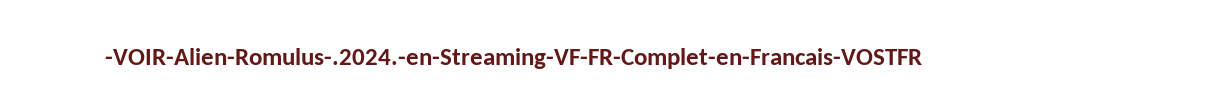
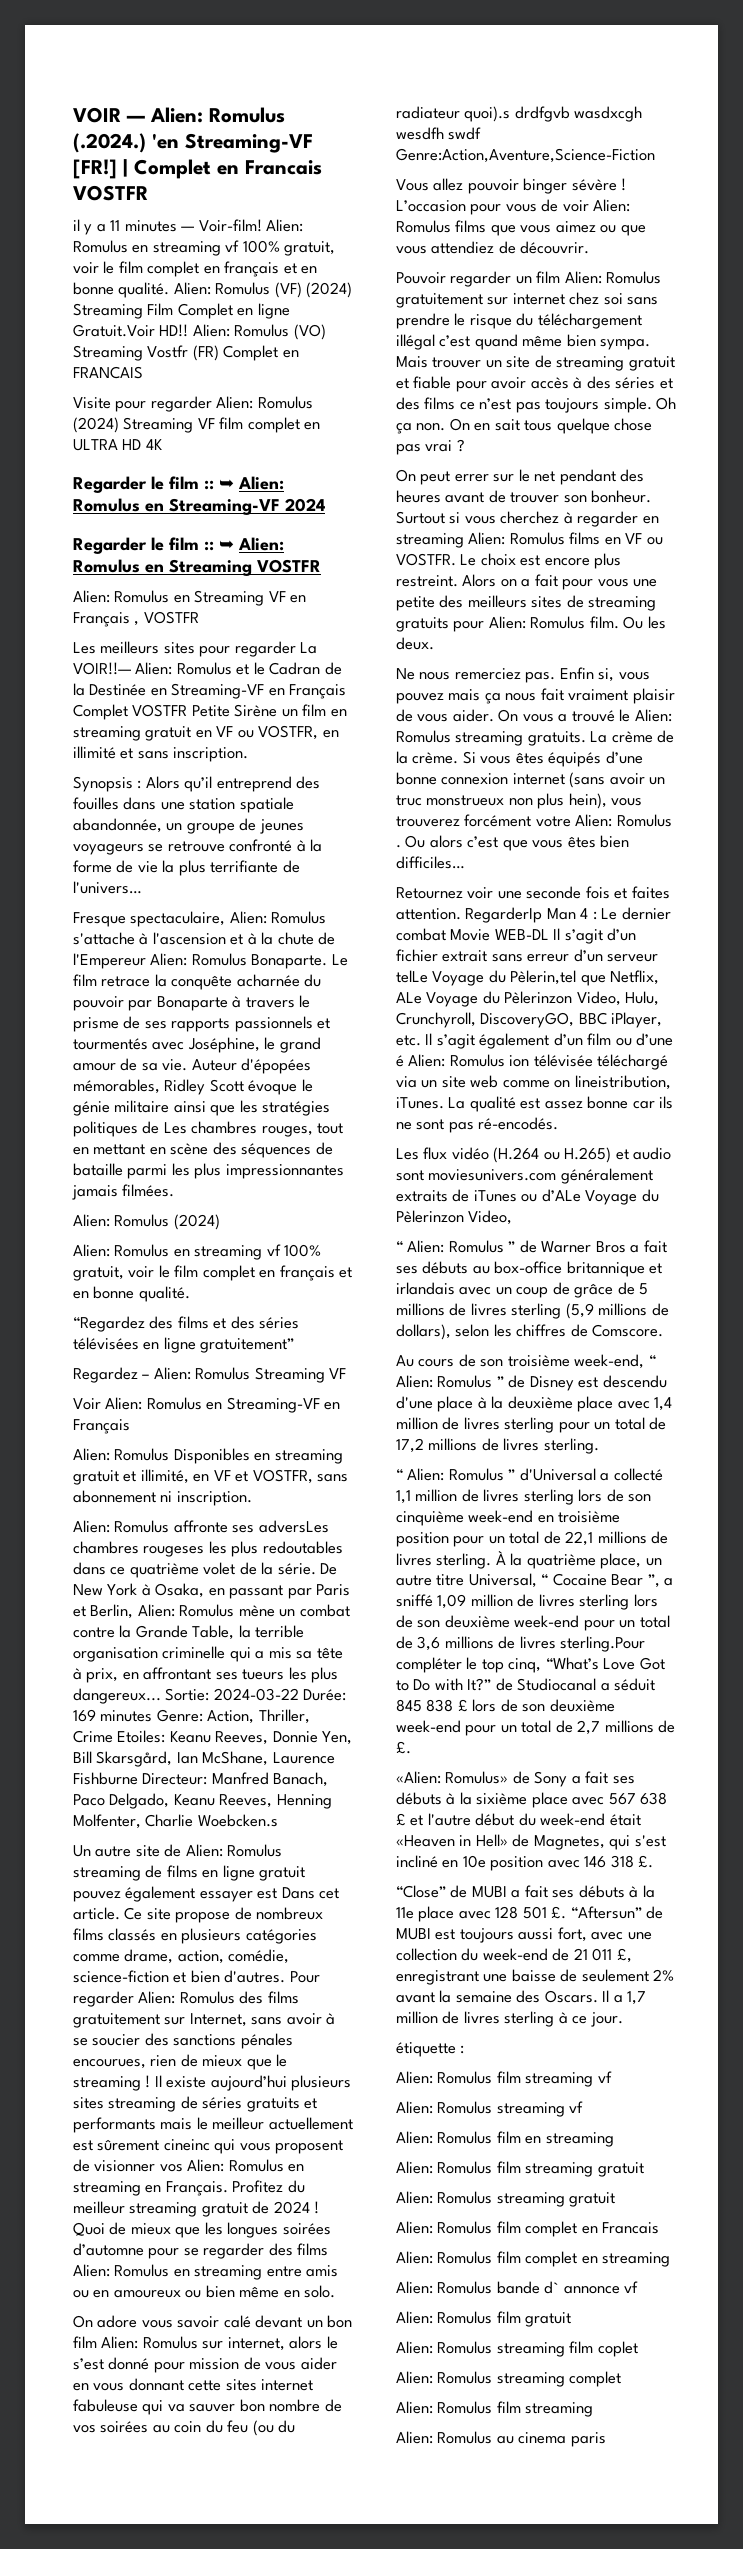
- -VOIR-Alien-Romulus-.2024.-en-Streaming-VF-FR-Complet-en-Francais-VOSTFR
+ VOIR — Alien: Romulus (.2024.) 'en Streaming-VF [FR!] | Complet en Francais VOSTFR
+ il y a 11 minutes — Voir-film! Alien: Romulus en streaming vf 100% gratuit, voir le film complet en français et en bonne qualité. Alien: Romulus (VF) (2024) Streaming Film Complet en ligne Gratuit.Voir HD!! Alien: Romulus (VO) Streaming Vostfr (FR) Complet en FRANCAIS
+ Visite pour regarder Alien: Romulus (2024) Streaming VF film complet en ULTRA HD 4K
+ Regarder le film :: ➥ Alien: Romulus en Streaming-VF 2024
+ Regarder le film :: ➥ Alien: Romulus en Streaming VOSTFR
+ Alien: Romulus en Streaming VF en Français , VOSTFR
+ Les meilleurs sites pour regarder La VOIR!!— Alien: Romulus et le Cadran de la Destinée en Streaming-VF en Français Complet VOSTFR Petite Sirène un film en streaming gratuit en VF ou VOSTFR, en illimité et sans inscription.
+ Synopsis : Alors qu’il entreprend des fouilles dans une station spatiale abandonnée, un groupe de jeunes voyageurs se retrouve confronté à la forme de vie la plus terrifiante de l'univers…
+ Fresque spectaculaire, Alien: Romulus s'attache à l'ascension et à la chute de l'Empereur Alien: Romulus Bonaparte. Le film retrace la conquête acharnée du pouvoir par Bonaparte à travers le prisme de ses rapports passionnels et tourmentés avec Joséphine, le grand amour de sa vie. Auteur d'épopées mémorables, Ridley Scott évoque le génie militaire ainsi que les stratégies politiques de Les chambres rouges, tout en mettant en scène des séquences de bataille parmi les plus impressionnantes jamais filmées.
+ Alien: Romulus (2024)
+ Alien: Romulus en streaming vf 100% gratuit, voir le film complet en français et en bonne qualité.
+ “Regardez des films et des séries télévisées en ligne gratuitement”
+ Regardez – Alien: Romulus Streaming VF
+ Voir Alien: Romulus en Streaming-VF en Français
+ Alien: Romulus Disponibles en streaming gratuit et illimité, en VF et VOSTFR, sans abonnement ni inscription.
+ Alien: Romulus affronte ses adversLes chambres rougeses les plus redoutables dans ce quatrième volet de la série. De New York à Osaka, en passant par Paris et Berlin, Alien: Romulus mène un combat contre la Grande Table, la terrible organisation criminelle qui a mis sa tête à prix, en affrontant ses tueurs les plus dangereux... Sortie: 2024-03-22 Durée: 169 minutes Genre: Action, Thriller, Crime Etoiles: Keanu Reeves, Donnie Yen, Bill Skarsgård, Ian McShane, Laurence Fishburne Directeur: Manfred Banach, Paco Delgado, Keanu Reeves, Henning Molfenter, Charlie Woebcken.s
+ Un autre site de Alien: Romulus streaming de films en ligne gratuit pouvez également essayer est Dans cet article. Ce site propose de nombreux films classés en plusieurs catégories comme drame, action, comédie, science-fiction et bien d'autres. Pour regarder Alien: Romulus des films gratuitement sur Internet, sans avoir à se soucier des sanctions pénales encourues, rien de mieux que le streaming ! Il existe aujourd’hui plusieurs sites streaming de séries gratuits et performants mais le meilleur actuellement est sûrement cineinc qui vous proposent de visionner vos Alien: Romulus en streaming en Français. Profitez du meilleur streaming gratuit de 2024 ! Quoi de mieux que les longues soirées d’automne pour se regarder des films Alien: Romulus en streaming entre amis ou en amoureux ou bien même en solo.
+ On adore vous savoir calé devant un bon film Alien: Romulus sur internet, alors le s’est donné pour mission de vous aider en vous donnant cette sites internet fabuleuse qui va sauver bon nombre de vos soirées au coin du feu (ou du radiateur quoi).s drdfgvb wasdxcgh wesdfh swdf Genre:Action,Aventure,Science-Fiction
+ Vous allez pouvoir binger sévère ! L’occasion pour vous de voir Alien: Romulus films que vous aimez ou que vous attendiez de découvrir.
+ Pouvoir regarder un film Alien: Romulus gratuitement sur internet chez soi sans prendre le risque du téléchargement illégal c’est quand même bien sympa. Mais trouver un site de streaming gratuit et fiable pour avoir accès à des séries et des films ce n’est pas toujours simple. Oh ça non. On en sait tous quelque chose pas vrai ?
+ On peut errer sur le net pendant des heures avant de trouver son bonheur. Surtout si vous cherchez à regarder en streaming Alien: Romulus films en VF ou VOSTFR. Le choix est encore plus restreint. Alors on a fait pour vous une petite des meilleurs sites de streaming gratuits pour Alien: Romulus film. Ou les deux.
+ Ne nous remerciez pas. Enfin si, vous pouvez mais ça nous fait vraiment plaisir de vous aider. On vous a trouvé le Alien: Romulus streaming gratuits. La crème de la crème. Si vous êtes équipés d’une bonne connexion internet (sans avoir un truc monstrueux non plus hein), vous trouverez forcément votre Alien: Romulus . Ou alors c’est que vous êtes bien difficiles…
+ Retournez voir une seconde fois et faites attention. RegarderIp Man 4 : Le dernier combat Movie WEB-DL Il s’agit d’un fichier extrait sans erreur d’un serveur telLe Voyage du Pèlerin,tel que Netflix, ALe Voyage du Pèlerinzon Video, Hulu, Crunchyroll, DiscoveryGO, BBC iPlayer, etc. Il s’agit également d’un film ou d’une é Alien: Romulus ion télévisée téléchargé via un site web comme on lineistribution, iTunes. La qualité est assez bonne car ils ne sont pas ré-encodés.
+ Les flux vidéo (H.264 ou H.265) et audio sont moviesunivers.com généralement extraits de iTunes ou d’ALe Voyage du Pèlerinzon Video,
+ “ Alien: Romulus ” de Warner Bros a fait ses débuts au box-office britannique et irlandais avec un coup de grâce de 5 millions de livres sterling (5,9 millions de dollars), selon les chiffres de Comscore.
+ Au cours de son troisième week-end, “ Alien: Romulus ” de Disney est descendu d'une place à la deuxième place avec 1,4 million de livres sterling pour un total de 17,2 millions de livres sterling.
+ “ Alien: Romulus ” d'Universal a collecté 1,1 million de livres sterling lors de son cinquième week-end en troisième position pour un total de 22,1 millions de livres sterling. À la quatrième place, un autre titre Universal, “ Cocaine Bear ”, a sniffé 1,09 million de livres sterling lors de son deuxième week-end pour un total de 3,6 millions de livres sterling.Pour compléter le top cinq, “What’s Love Got to Do with It?” de Studiocanal a séduit 845 838 £ lors de son deuxième week-end pour un total de 2,7 millions de £.
+ «Alien: Romulus» de Sony a fait ses débuts à la sixième place avec 567 638 £ et l'autre début du week-end était «Heaven in Hell» de Magnetes, qui s'est incliné en 10e position avec 146 318 £.
+ “Close” de MUBI a fait ses débuts à la 11e place avec 128 501 £. “Aftersun” de MUBI est toujours aussi fort, avec une collection du week-end de 21 011 £, enregistrant une baisse de seulement 2% avant la semaine des Oscars. Il a 1,7 million de livres sterling à ce jour.
+ étiquette :
+ Alien: Romulus film streaming vf
+ Alien: Romulus streaming vf
+ Alien: Romulus film en streaming
+ Alien: Romulus film streaming gratuit
+ Alien: Romulus streaming gratuit
+ Alien: Romulus film complet en Francais
+ Alien: Romulus film complet en streaming
+ Alien: Romulus bande d` annonce vf
+ Alien: Romulus film gratuit
+ Alien: Romulus streaming film coplet
+ Alien: Romulus streaming complet
+ Alien: Romulus film streaming
+ Alien: Romulus au cinema paris

